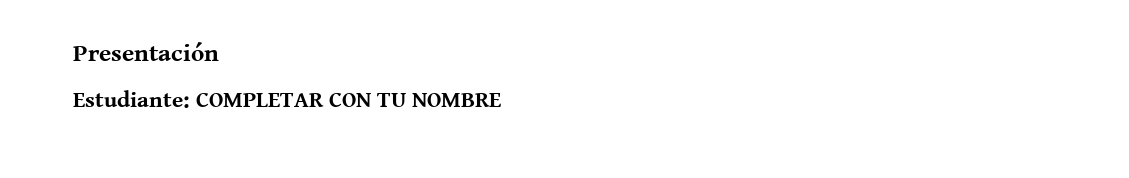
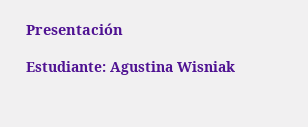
- Estudiante: COMPLETAR CON TU NOMBRE
+ Estudiante: Agustina Wisniak

